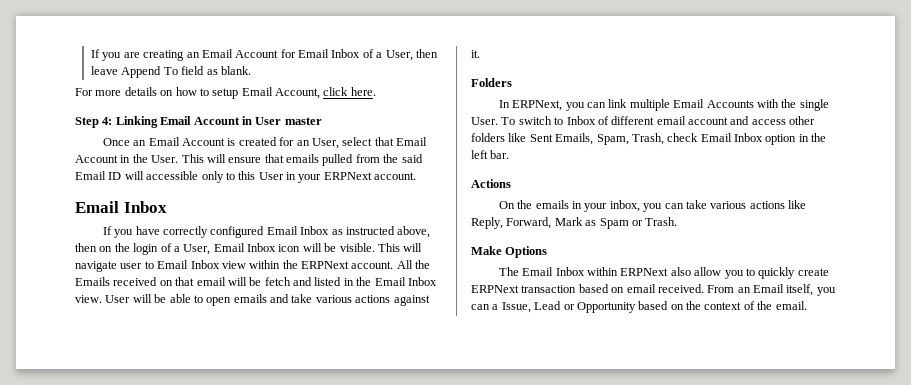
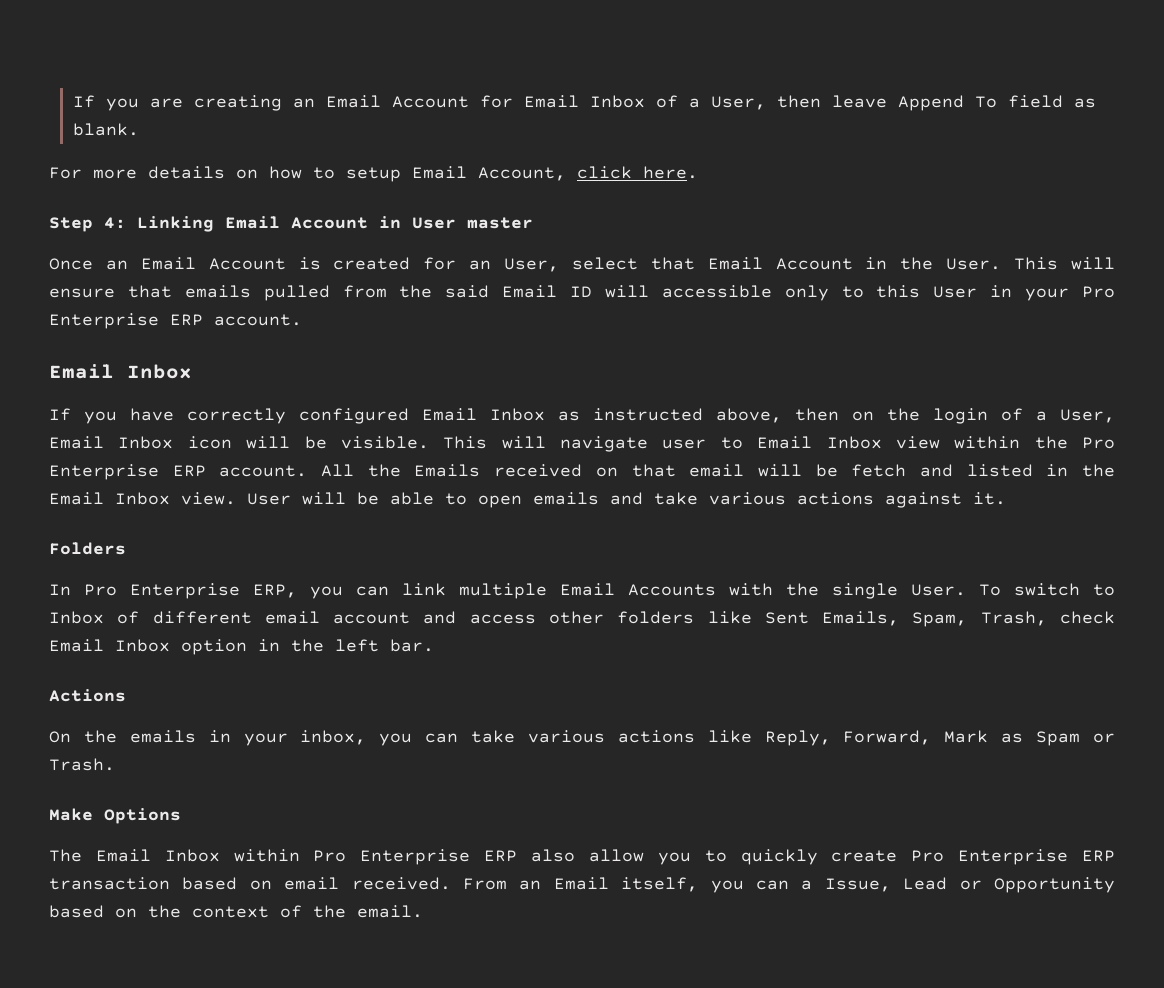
- This will ensure that emails pulled from the said Email ID will accessible only to this User in your ERPNext account.
+ This will ensure that emails pulled from the said Email ID will accessible only to this User in your Pro Enterprise ERP account.
- This will navigate user to Email Inbox view within the ERPNext account.
+ This will navigate user to Email Inbox view within the Pro Enterprise ERP account.
- In ERPNext, you can link multiple Email Accounts with the single User.
+ In Pro Enterprise ERP, you can link multiple Email Accounts with the single User.
- The Email Inbox within ERPNext also allow you to quickly create ERPNext transaction based on email received.
+ The Email Inbox within Pro Enterprise ERP also allow you to quickly create Pro Enterprise ERP transaction based on email received.

